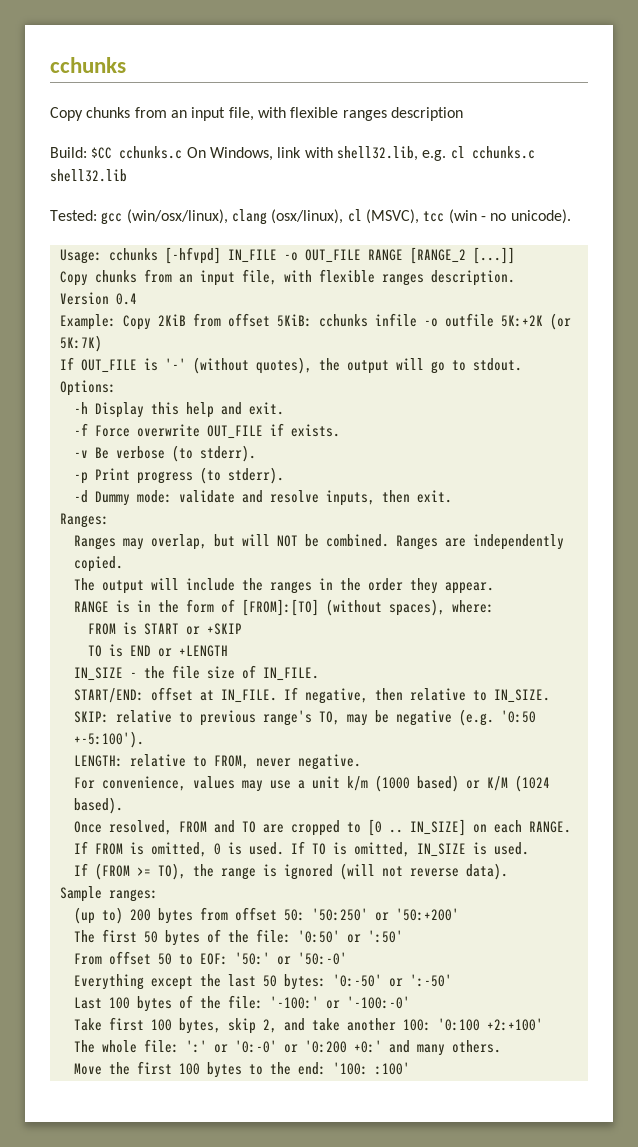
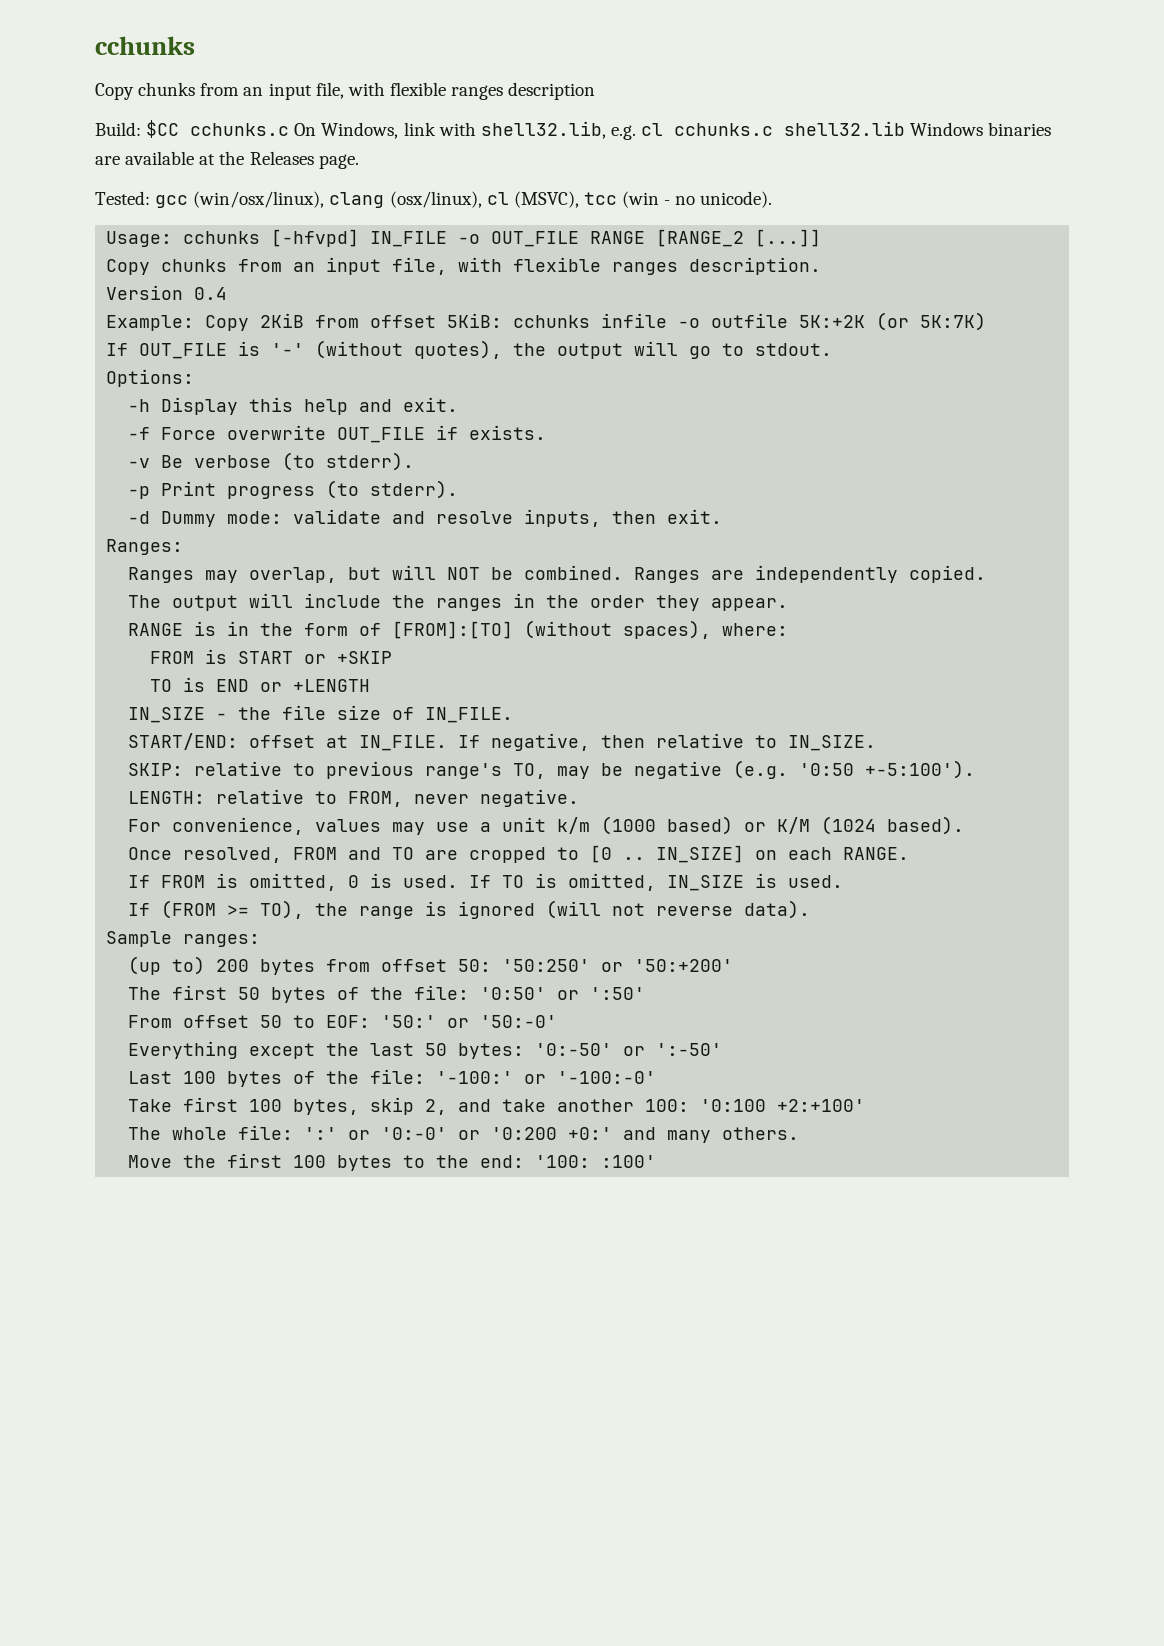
- Build: $CC cchunks.c On Windows, link with shell32.lib, e.g. cl cchunks.c shell32.lib
+ Build: $CC cchunks.c On Windows, link with shell32.lib, e.g. cl cchunks.c shell32.lib Windows binaries are available at the Releases page.

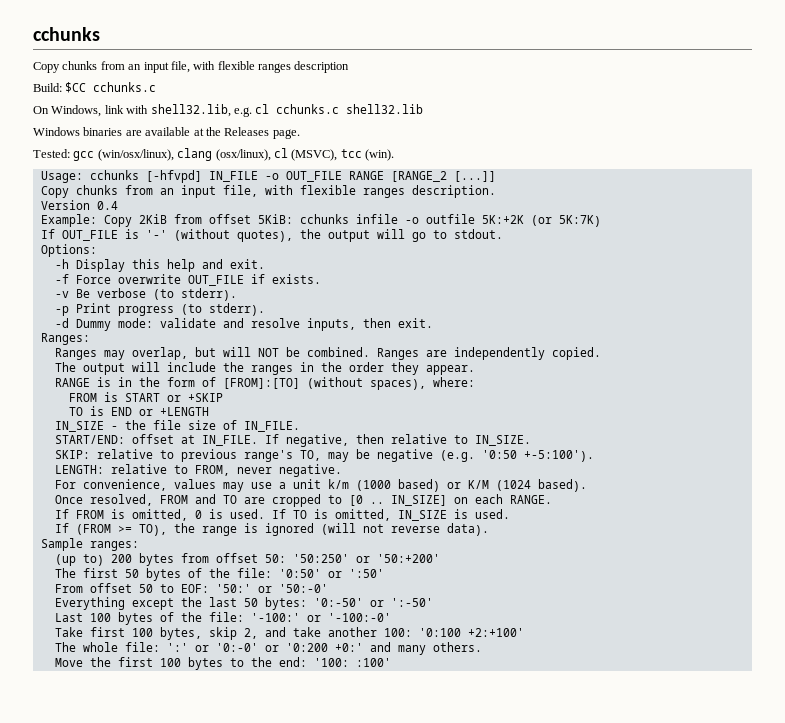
- Build: $CC cchunks.c On Windows, link with shell32.lib, e.g. cl cchunks.c shell32.lib Windows binaries are available at the Releases page.
+ Build: $CC cchunks.c
+ On Windows, link with shell32.lib, e.g. cl cchunks.c shell32.lib
+ Windows binaries are available at the Releases page.
- Tested: gcc (win/osx/linux), clang (osx/linux), cl (MSVC), tcc (win - no unicode).
+ Tested: gcc (win/osx/linux), clang (osx/linux), cl (MSVC), tcc (win).

